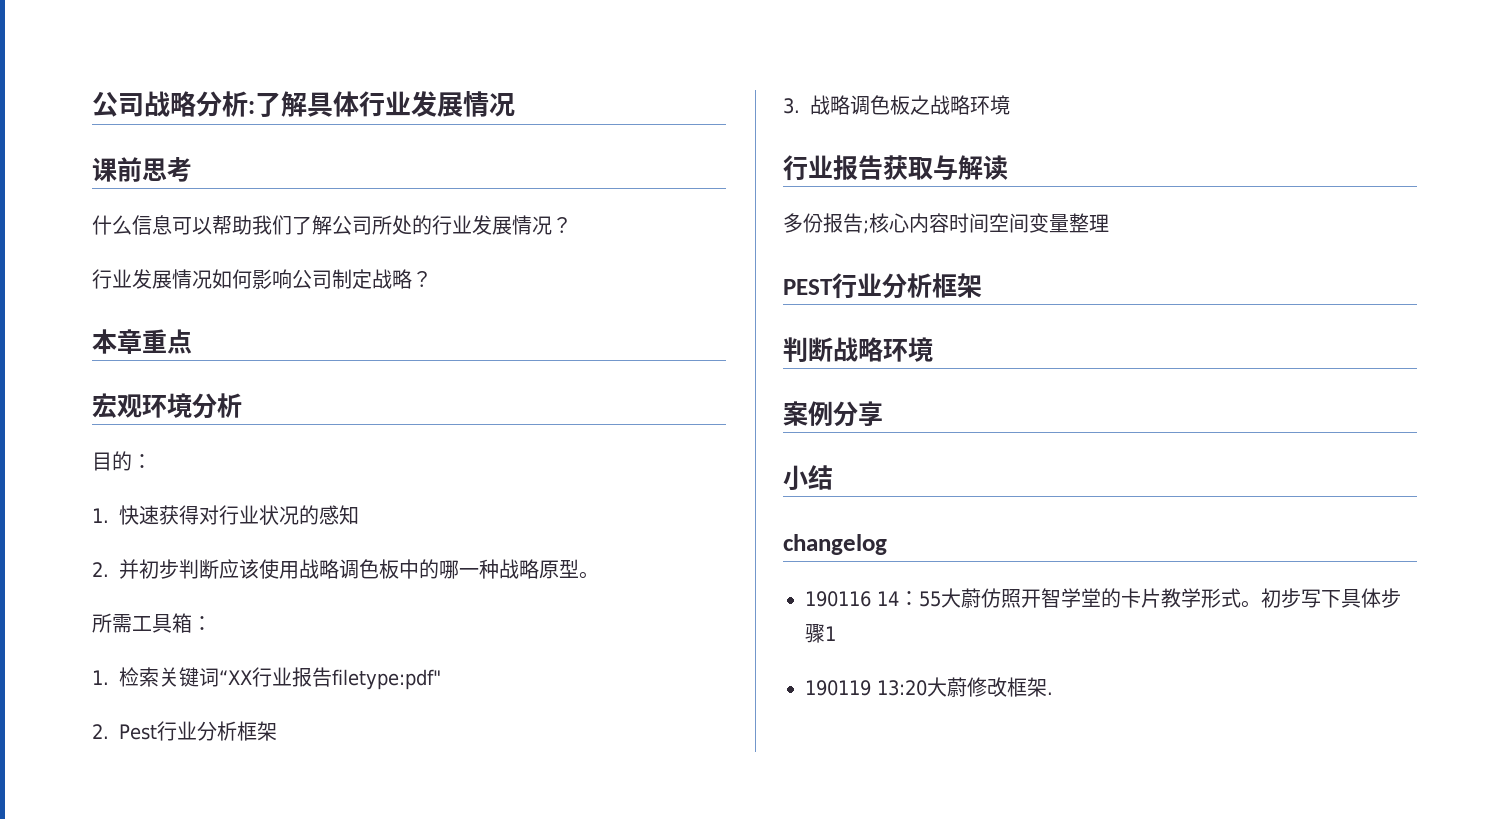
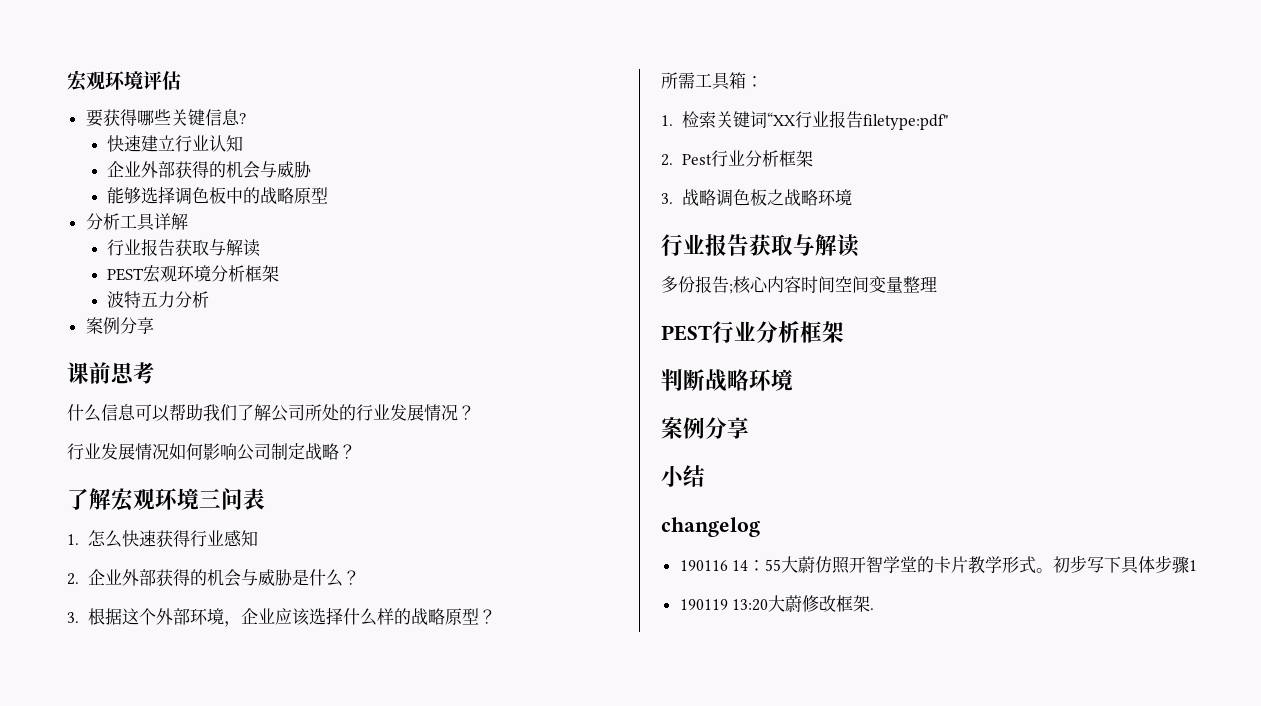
- 公司战略分析:了解具体行业发展情况
+ 宏观环境评估
+ 要获得哪些关键信息?
+ 快速建立行业认知
+ 企业外部获得的机会与威胁
+ 能够选择调色板中的战略原型
+ 分析工具详解
+ 行业报告获取与解读
+ PEST宏观环境分析框架
+ 波特五力分析
+ 案例分享
- 本章重点
- 宏观环境分析
- 目的：
- 1.快速获得对行业状况的感知
+ 了解宏观环境三问表
+ 1.怎么快速获得行业感知
- 2.并初步判断应该使用战略调色板中的哪一种战略原型。
+ 2.企业外部获得的机会与威胁是什么？
+ 3.根据这个外部环境，企业应该选择什么样的战略原型？

